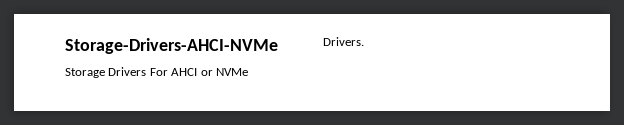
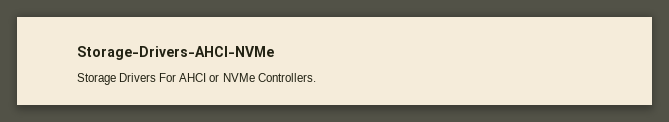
- Storage Drivers For AHCI or NVMe Drivers.
+ Storage Drivers For AHCI or NVMe Controllers.

